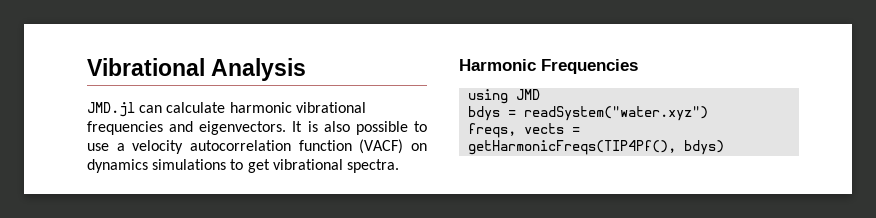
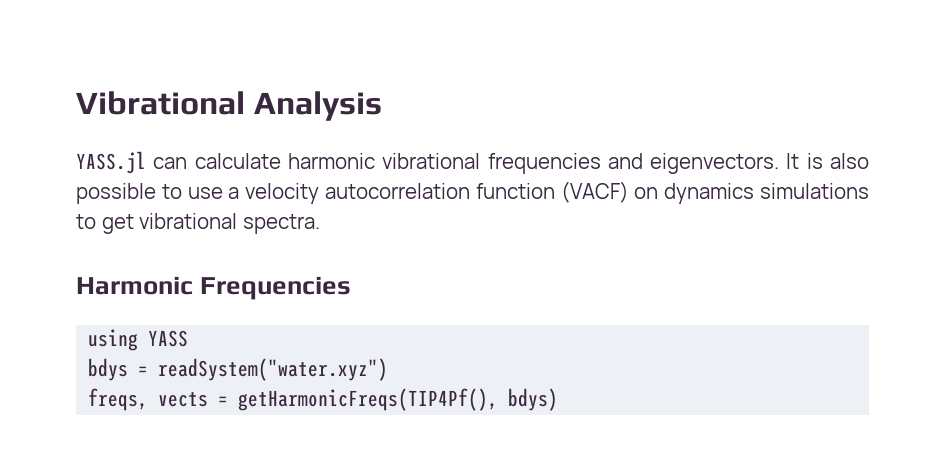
- JMD.jl can calculate harmonic vibrational frequencies and eigenvectors.
+ YASS.jl can calculate harmonic vibrational frequencies and eigenvectors.
- using JMD
+ using YASS

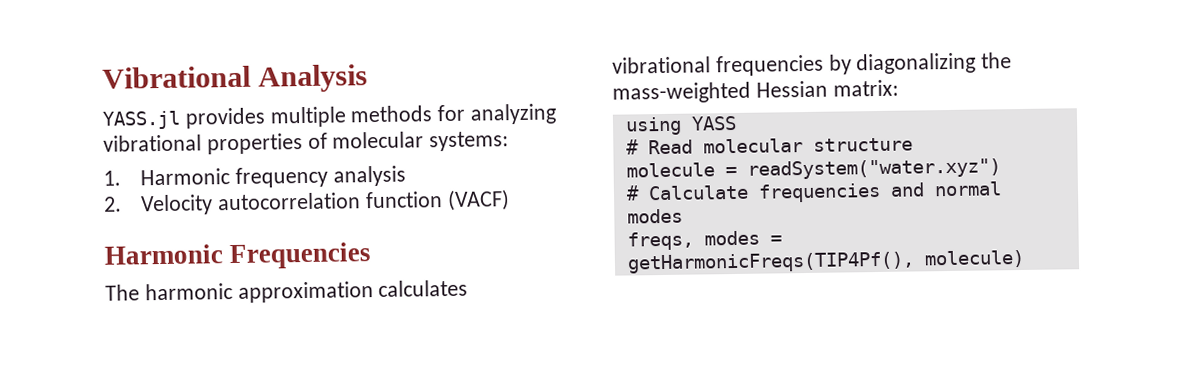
- YASS.jl can calculate harmonic vibrational frequencies and eigenvectors. It is also possible to use a velocity autocorrelation function (VACF) on dynamics simulations to get vibrational spectra.
+ YASS.jl provides multiple methods for analyzing vibrational properties of molecular systems:
+ 1. Harmonic frequency analysis
+ 2. Velocity autocorrelation function (VACF)
  Harmonic Frequencies
+ The harmonic approximation calculates vibrational frequencies by diagonalizing the mass-weighted Hessian matrix:
  using YASS
- bdys = readSystem("water.xyz")
+ # Read molecular structure
+ molecule = readSystem("water.xyz")
+ # Calculate frequencies and normal modes
- freqs, vects = getHarmonicFreqs(TIP4Pf(), bdys)
+ freqs, modes = getHarmonicFreqs(TIP4Pf(), molecule)

